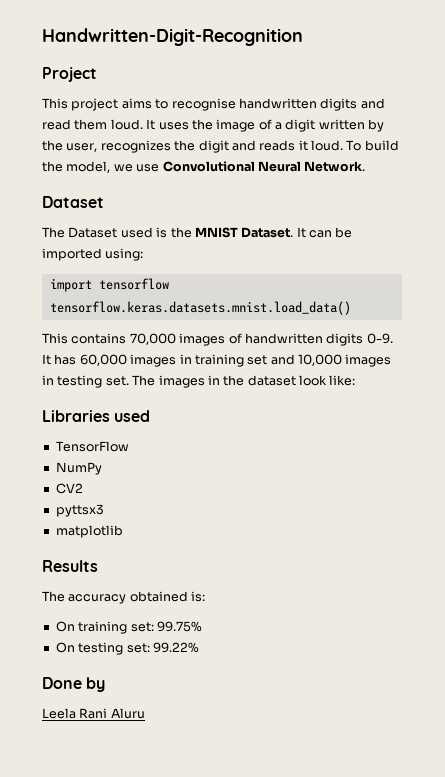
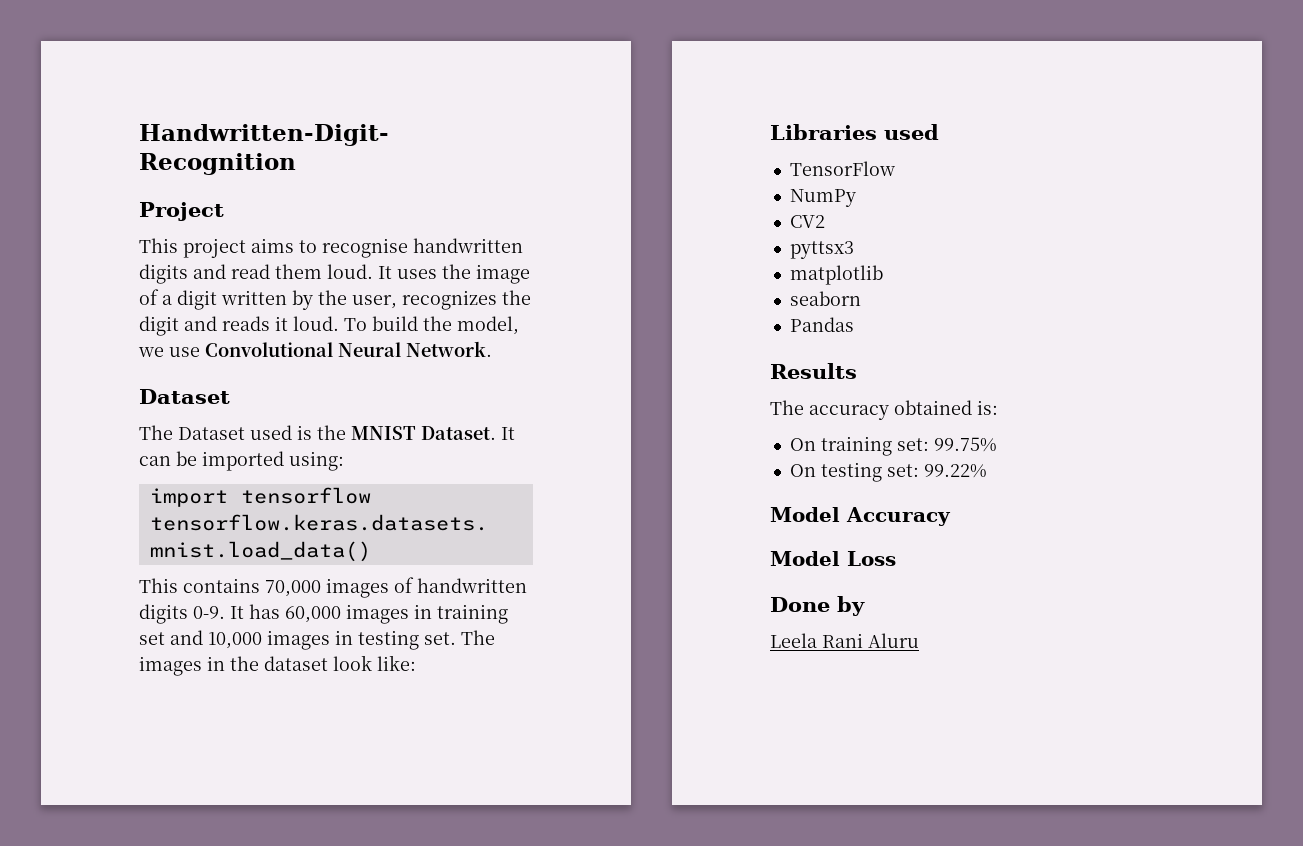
+ seaborn
+ Pandas
+ Model Accuracy
+ Model Loss

